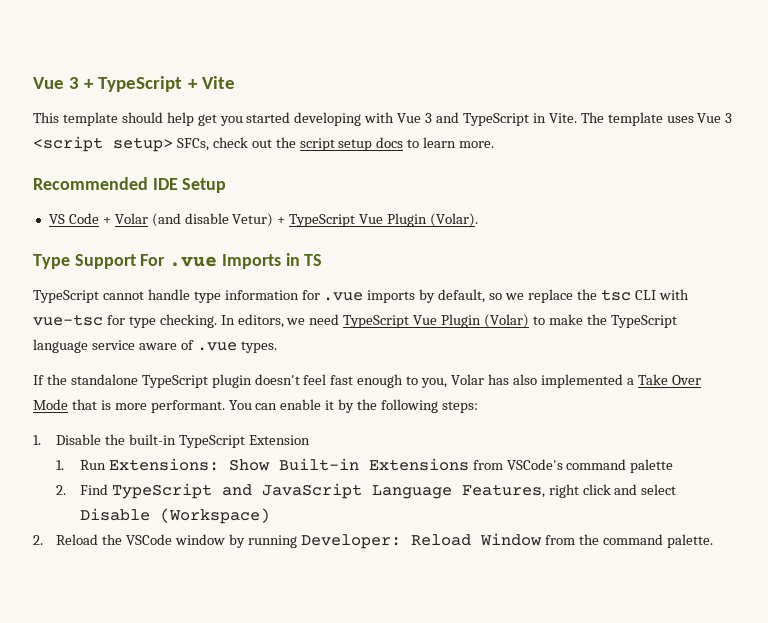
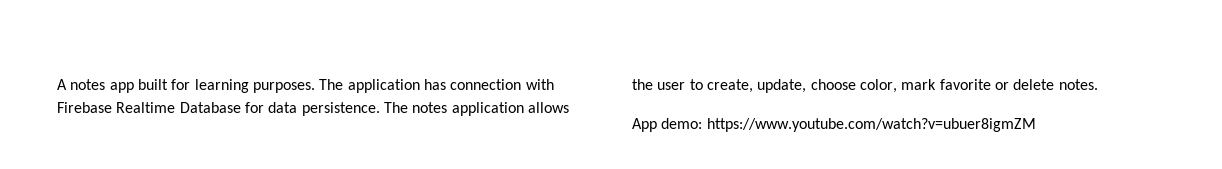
- Vue 3 + TypeScript + Vite
- This template should help get you started developing with Vue 3 and TypeScript in Vite. The template uses Vue 3 <script setup> SFCs, check out the script setup docs to learn more.
- Recommended IDE Setup
- VS Code + Volar (and disable Vetur) + TypeScript Vue Plugin (Volar).
- Type Support For .vue Imports in TS
- TypeScript cannot handle type information for .vue imports by default, so we replace the tsc CLI with vue-tsc for type checking. In editors, we need TypeScript Vue Plugin (Volar) to make the TypeScript language service aware of .vue types.
- If the standalone TypeScript plugin doesn't feel fast enough to you, Volar has also implemented a Take Over Mode that is more performant. You can enable it by the following steps:
- 1. Disable the built-in TypeScript Extension
- 1. Run Extensions: Show Built-in Extensions from VSCode's command palette
- 2. Find TypeScript and JavaScript Language Features, right click and select Disable (Workspace)
- 2. Reload the VSCode window by running Developer: Reload Window from the command palette.
+ A notes app built for learning purposes. The application has connection with Firebase Realtime Database for data persistence. The notes application allows the user to create, update, choose color, mark favorite or delete notes.
+ App demo: https://www.youtube.com/watch?v=ubuer8igmZM

